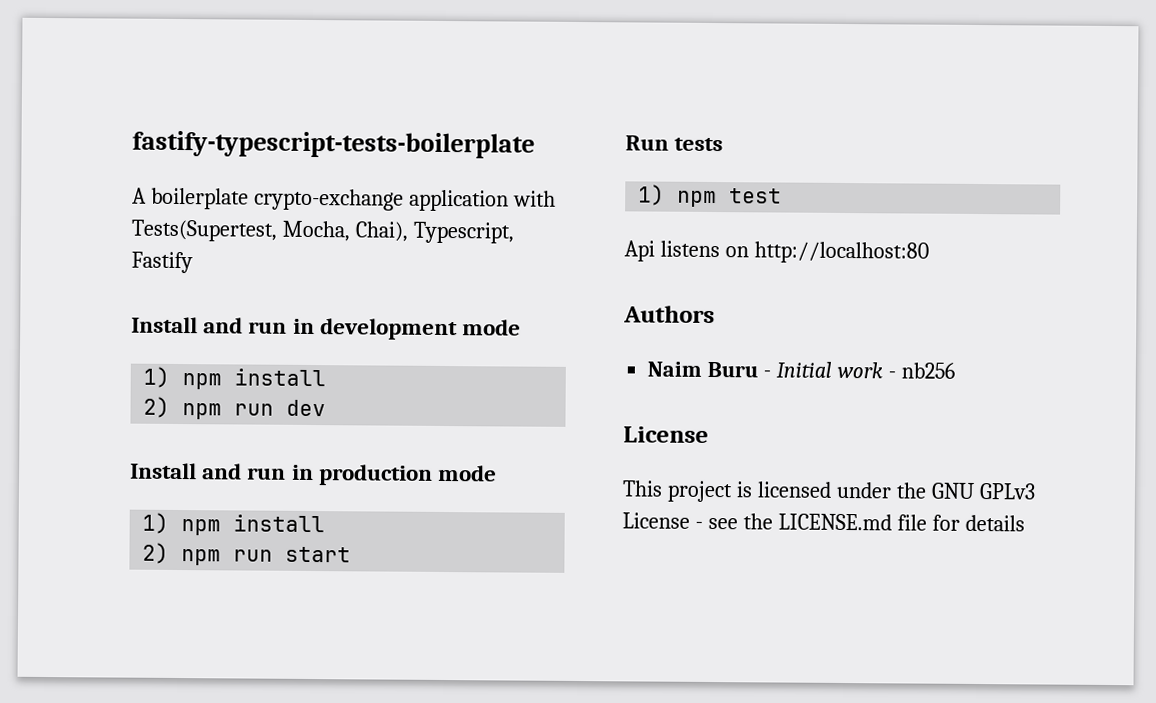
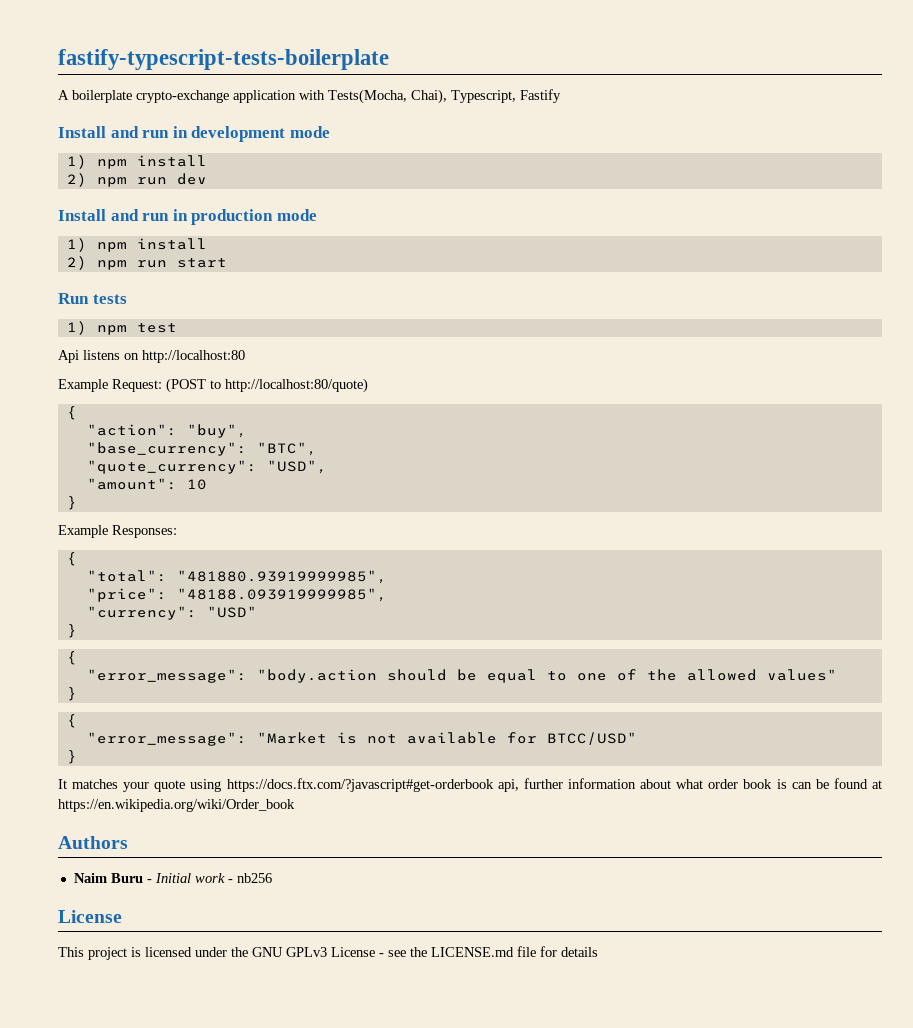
- A boilerplate crypto-exchange application with Tests(Supertest, Mocha, Chai), Typescript, Fastify
+ A boilerplate crypto-exchange application with Tests(Mocha, Chai), Typescript, Fastify
+ Example Request: (POST to http://localhost:80/quote)
+ {
+ "action": "buy",
+ "base_currency": "BTC",
+ "quote_currency": "USD",
+ "amount": 10
+ }
+ Example Responses:
+ {
+ "total": "481880.93919999985",
+ "price": "48188.093919999985",
+ "currency": "USD"
+ }
+ {
+ "error_message": "body.action should be equal to one of the allowed values"
+ }
+ {
+ "error_message": "Market is not available for BTCC/USD"
+ }
+ It matches your quote using https://docs.ftx.com/?javascript#get-orderbook api, further information about what order book is can be found at https://en.wikipedia.org/wiki/Order_book

